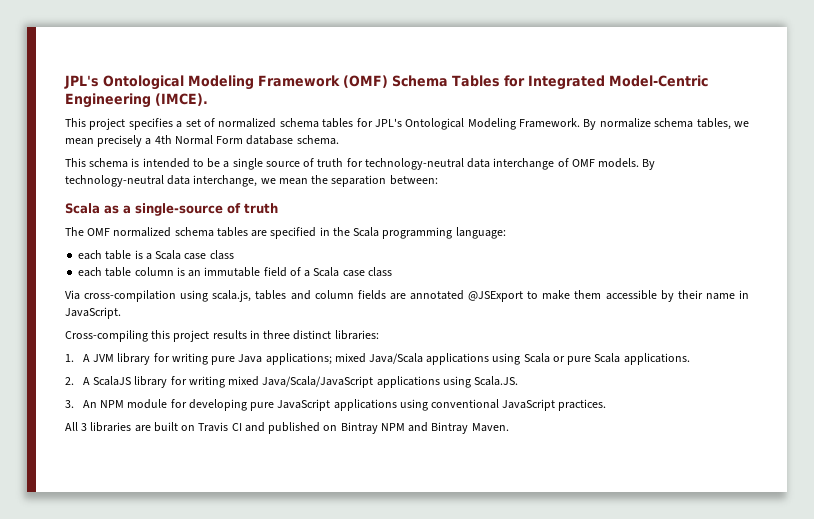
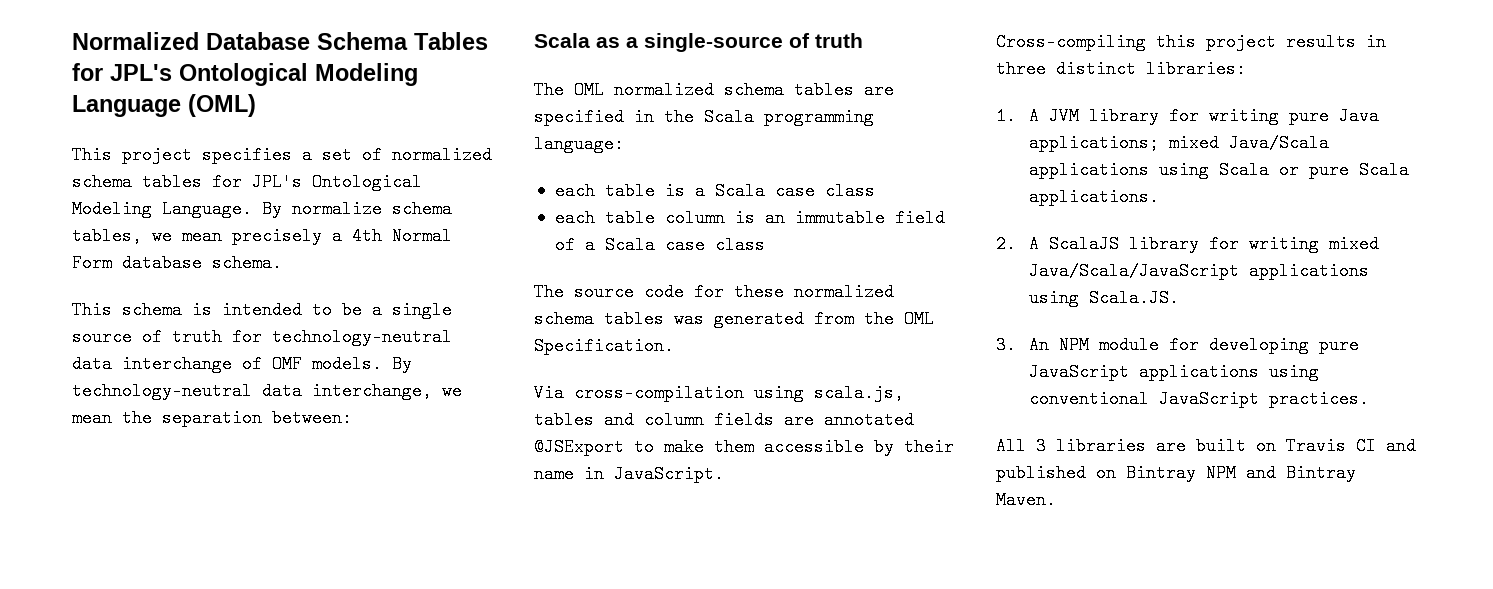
- JPL's Ontological Modeling Framework (OMF) Schema Tables for Integrated Model-Centric Engineering (IMCE).
+ Normalized Database Schema Tables for JPL's Ontological Modeling Language (OML)
- This project specifies a set of normalized schema tables for JPL's Ontological Modeling Framework.
+ This project specifies a set of normalized schema tables for JPL's Ontological Modeling Language.
- The OMF normalized schema tables are specified in the Scala programming language:
+ The OML normalized schema tables are specified in the Scala programming language:
+ The source code for these normalized schema tables was generated from the OML Specification.

